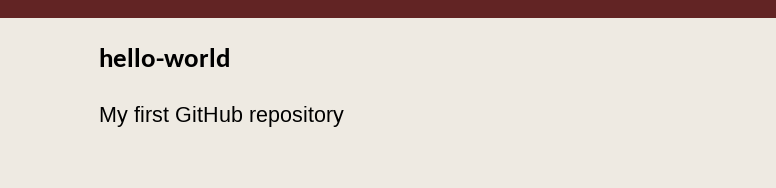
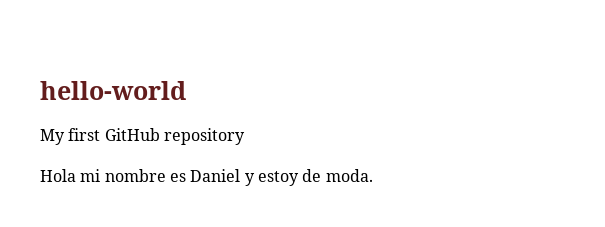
+ Hola mi nombre es Daniel y estoy de moda.

